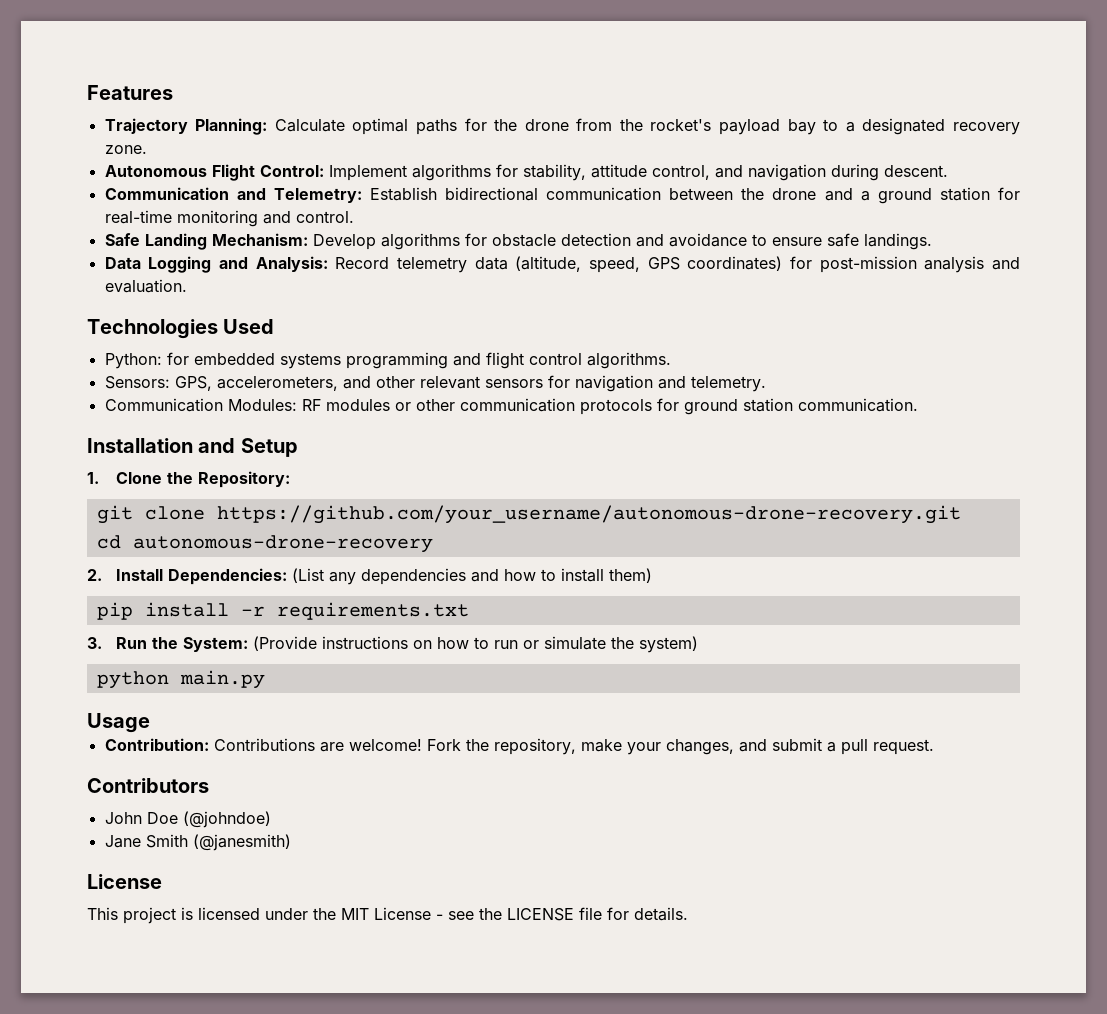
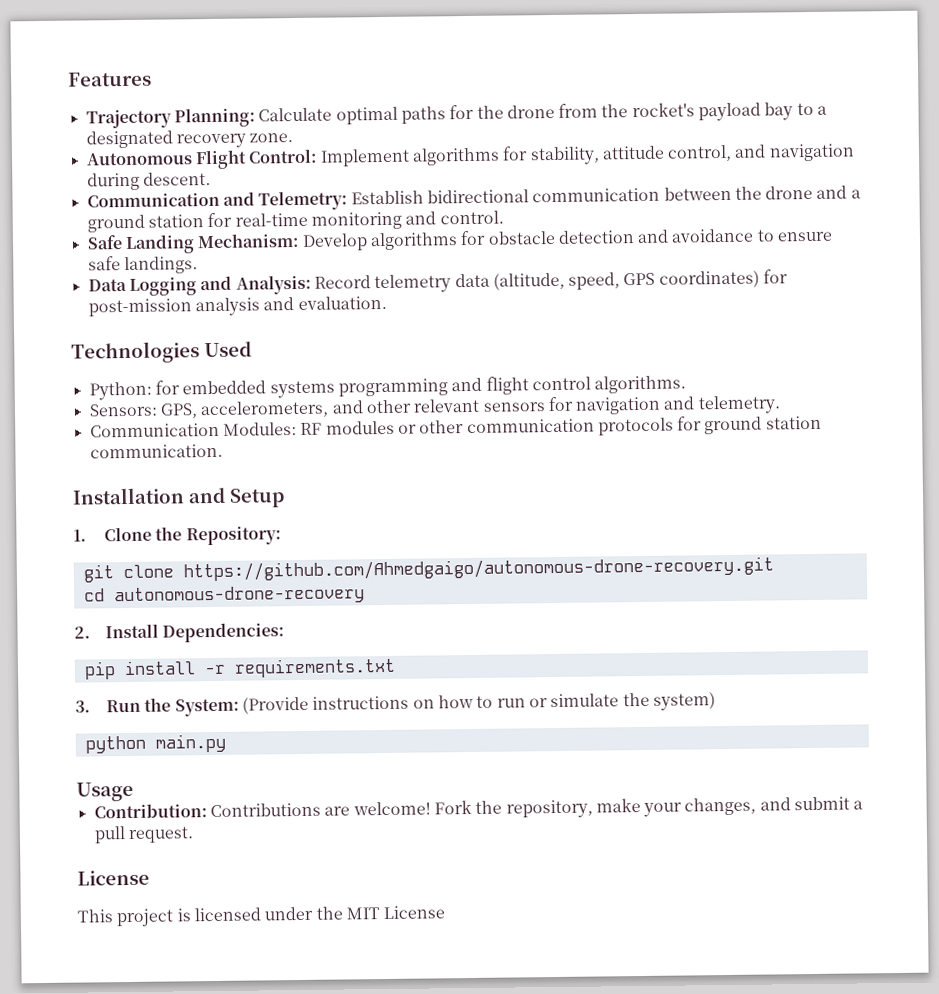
- git clone https://github.com/your_username/autonomous-drone-recovery.git
+ git clone https://github.com/Ahmedgaigo/autonomous-drone-recovery.git
- 2. Install Dependencies: (List any dependencies and how to install them)
+ 2. Install Dependencies:
- Contributors
- John Doe (@johndoe)
- Jane Smith (@janesmith)
- This project is licensed under the MIT License - see the LICENSE file for details.
+ This project is licensed under the MIT License

